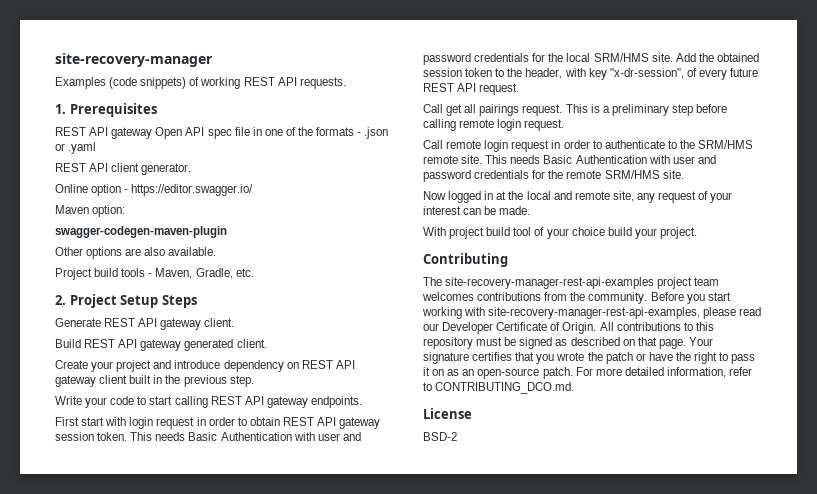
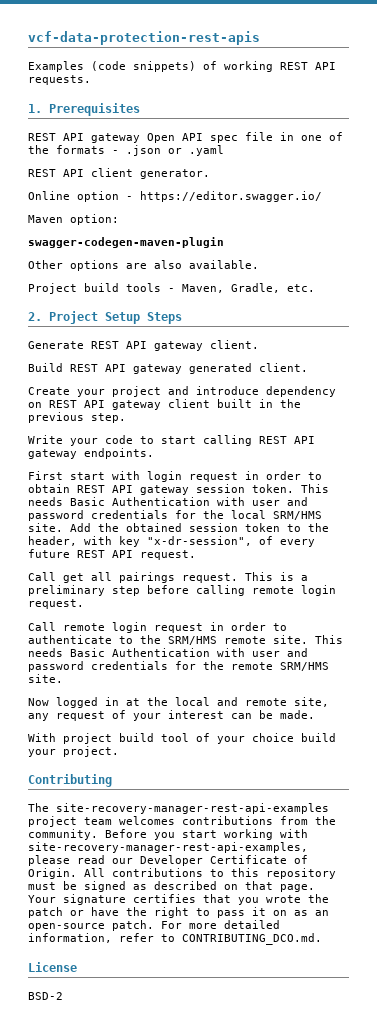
- site-recovery-manager
+ vcf-data-protection-rest-apis

